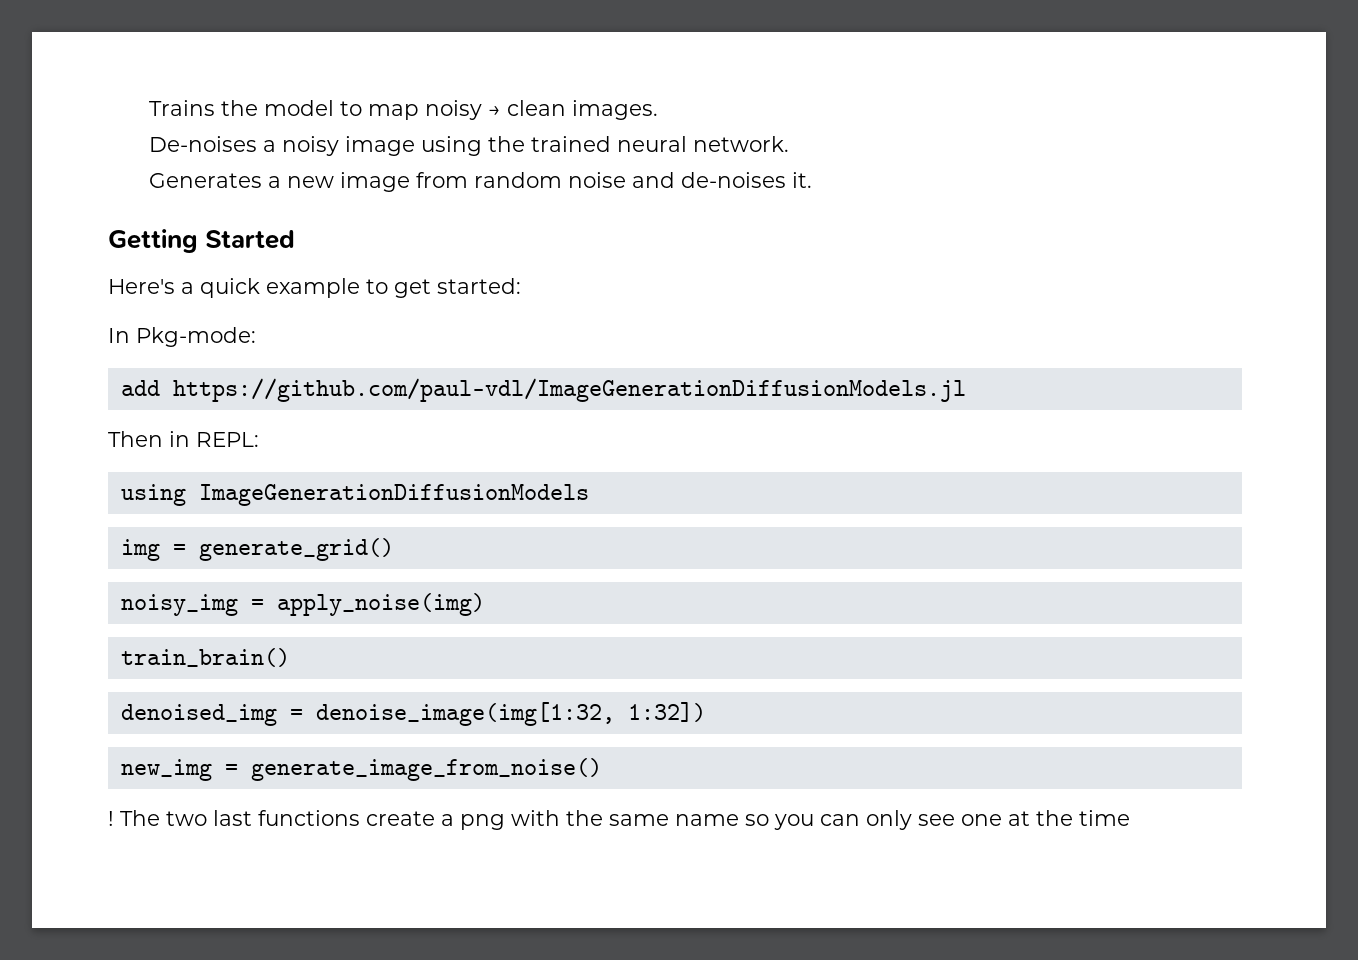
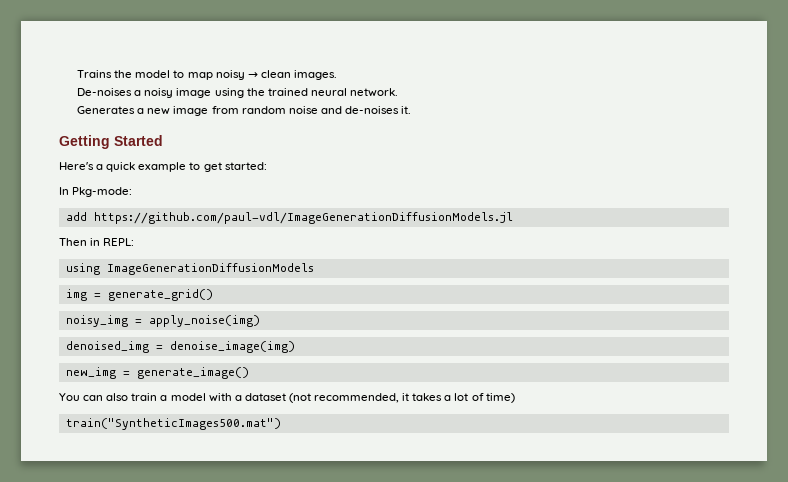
- train_brain()
- denoised_img = denoise_image(img[1:32, 1:32])
+ denoised_img = denoise_image(img)
- new_img = generate_image_from_noise()
- ! The two last functions create a png with the same name so you can only see one at the time
+ new_img = generate_image()
+ You can also train a model with a dataset (not recommended, it takes a lot of time)
+ train("SyntheticImages500.mat")

